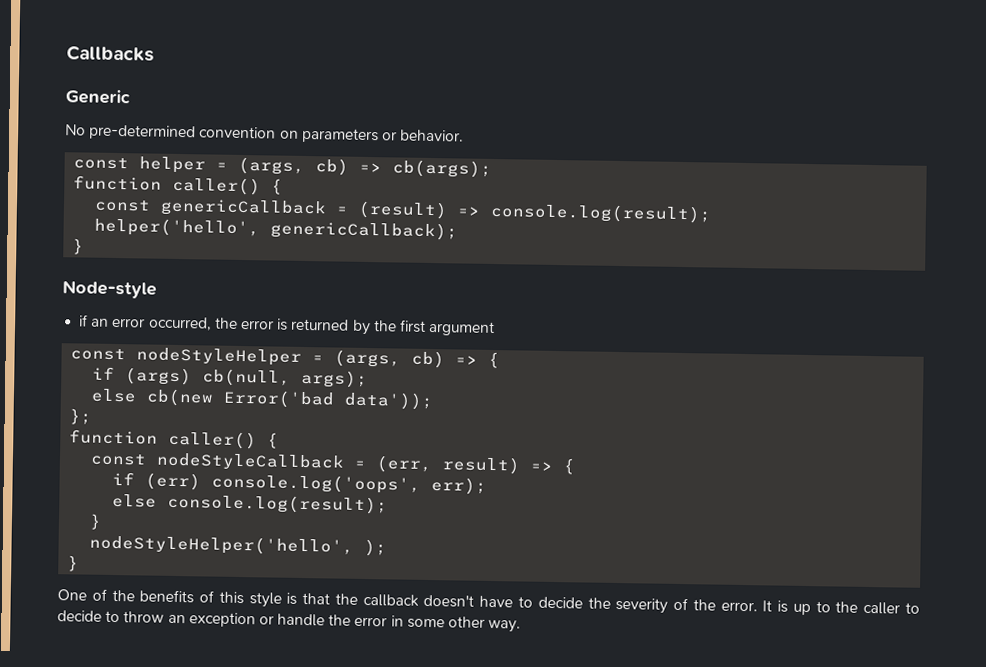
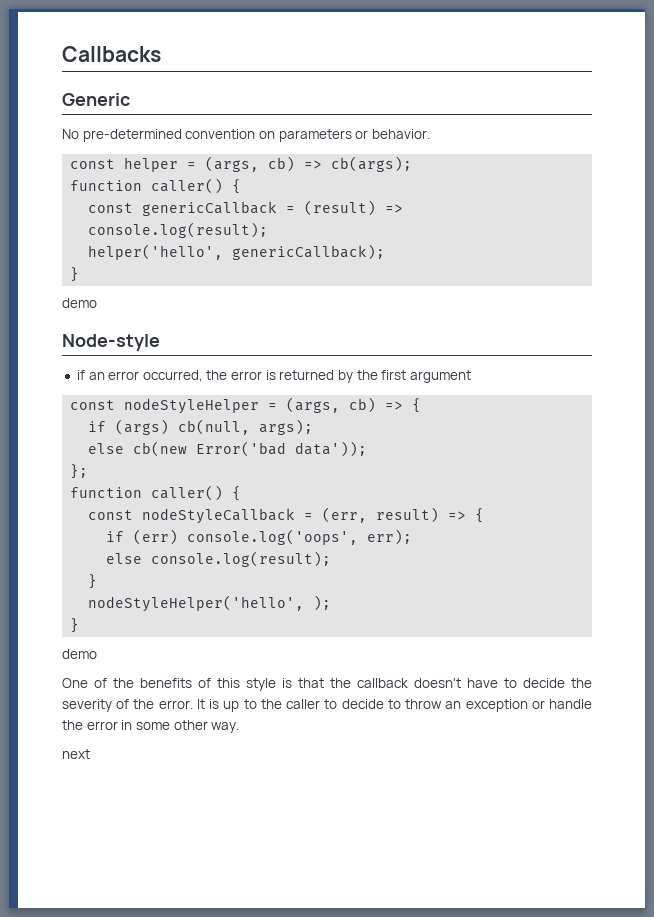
  helper('hello', genericCallback);
  }
+ demo
  nodeStyleHelper('hello', );
  }
+ demo
+ next

